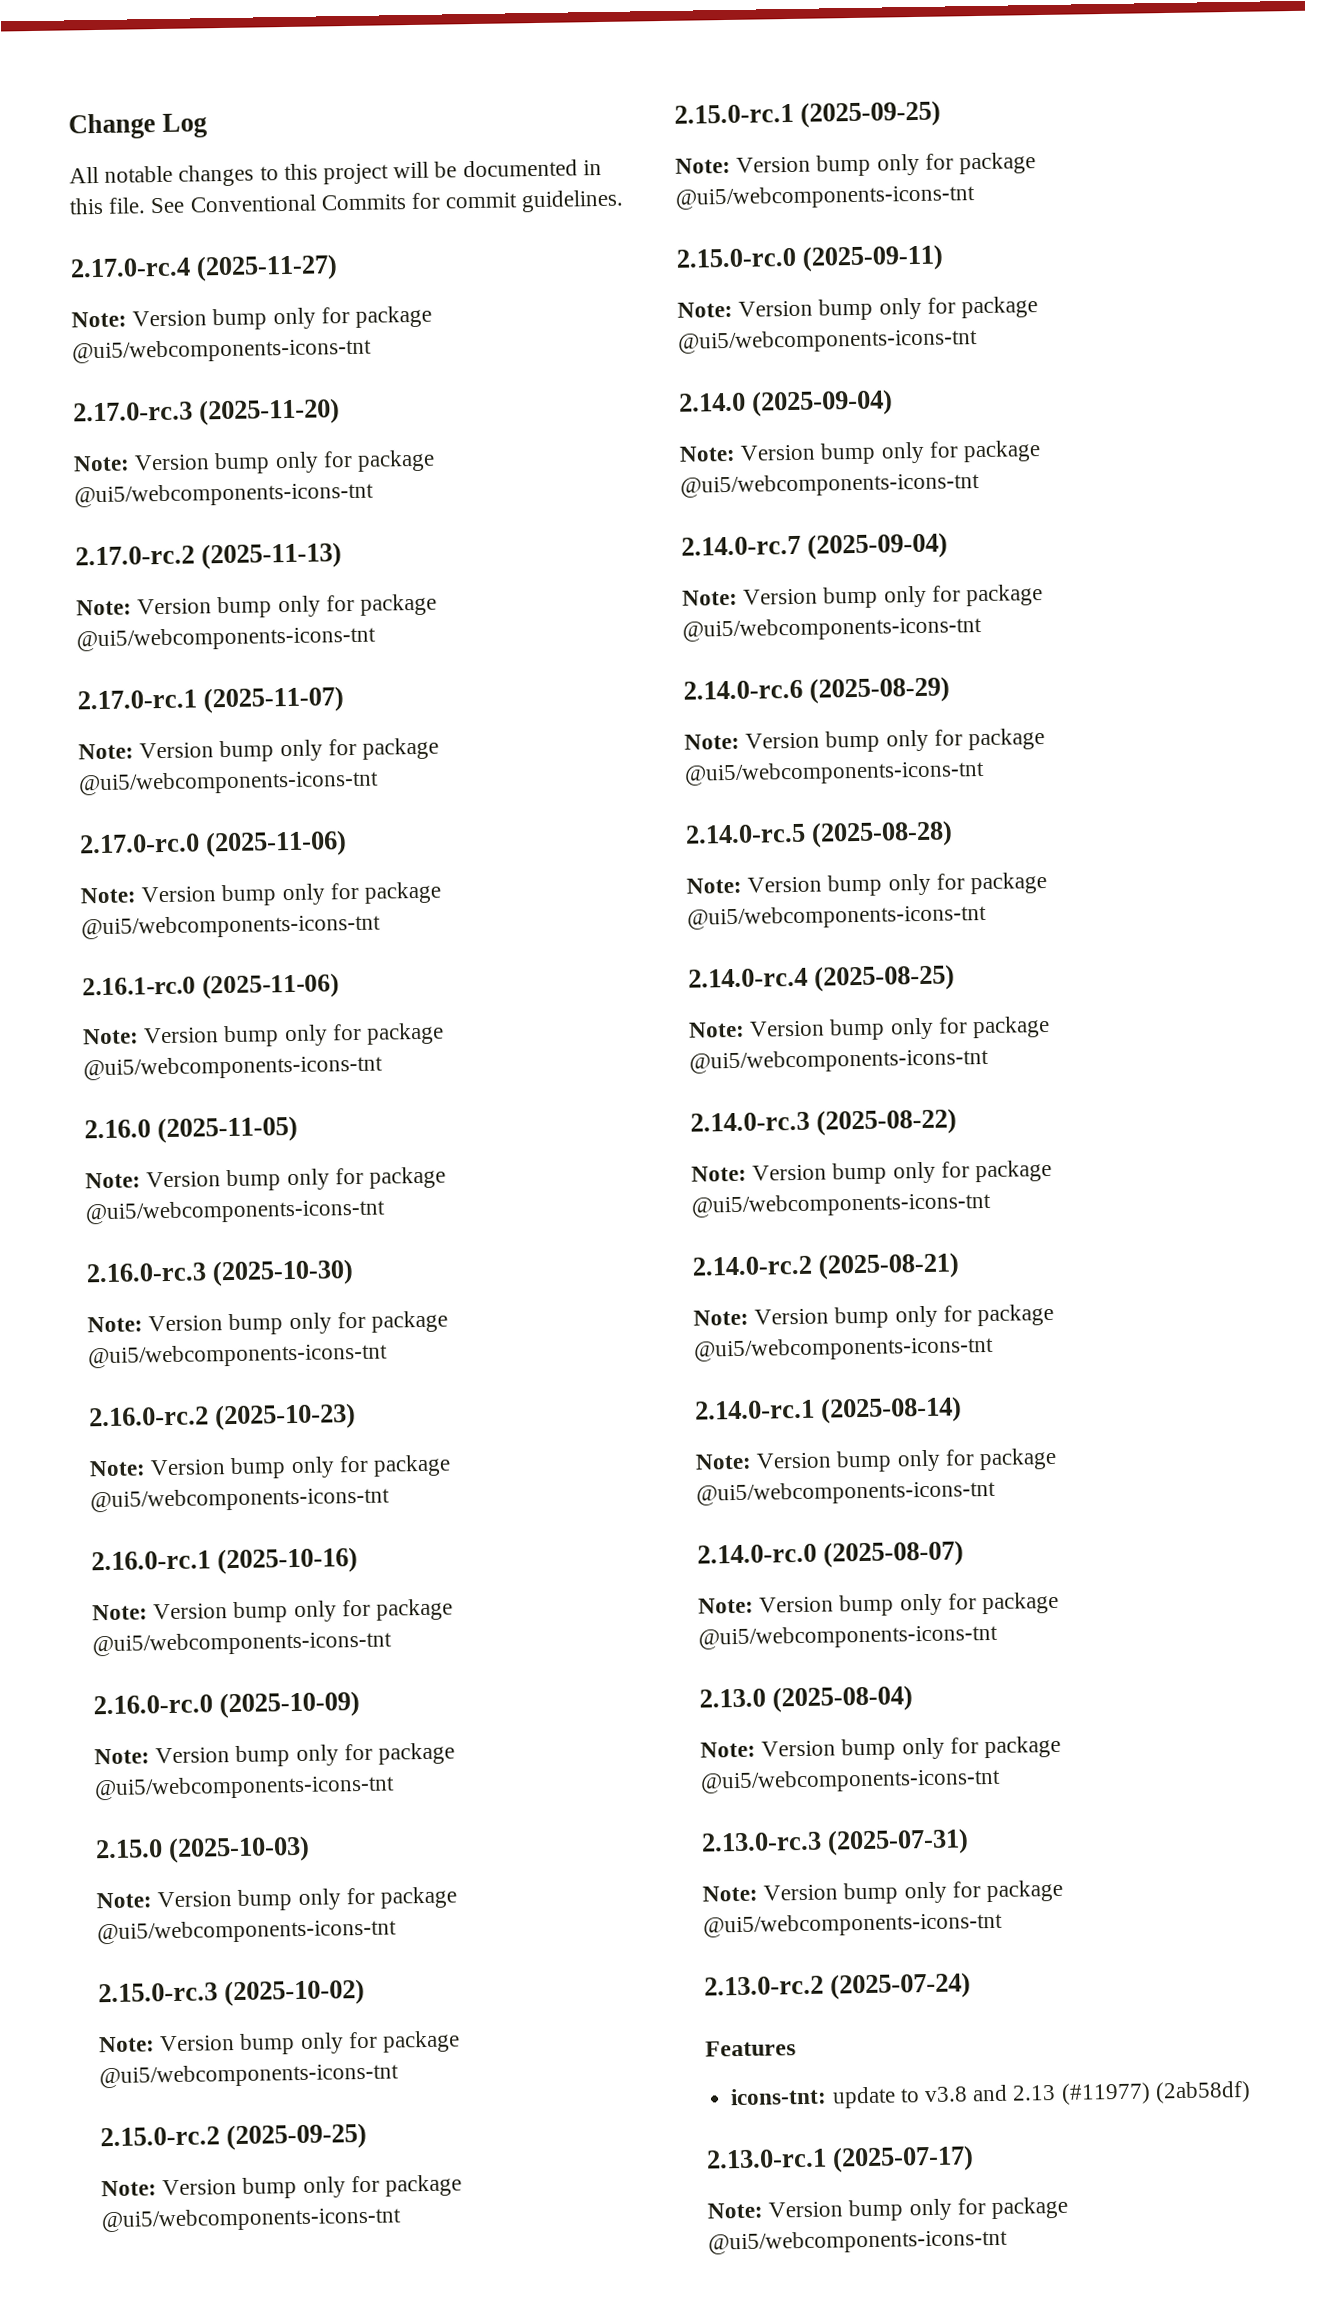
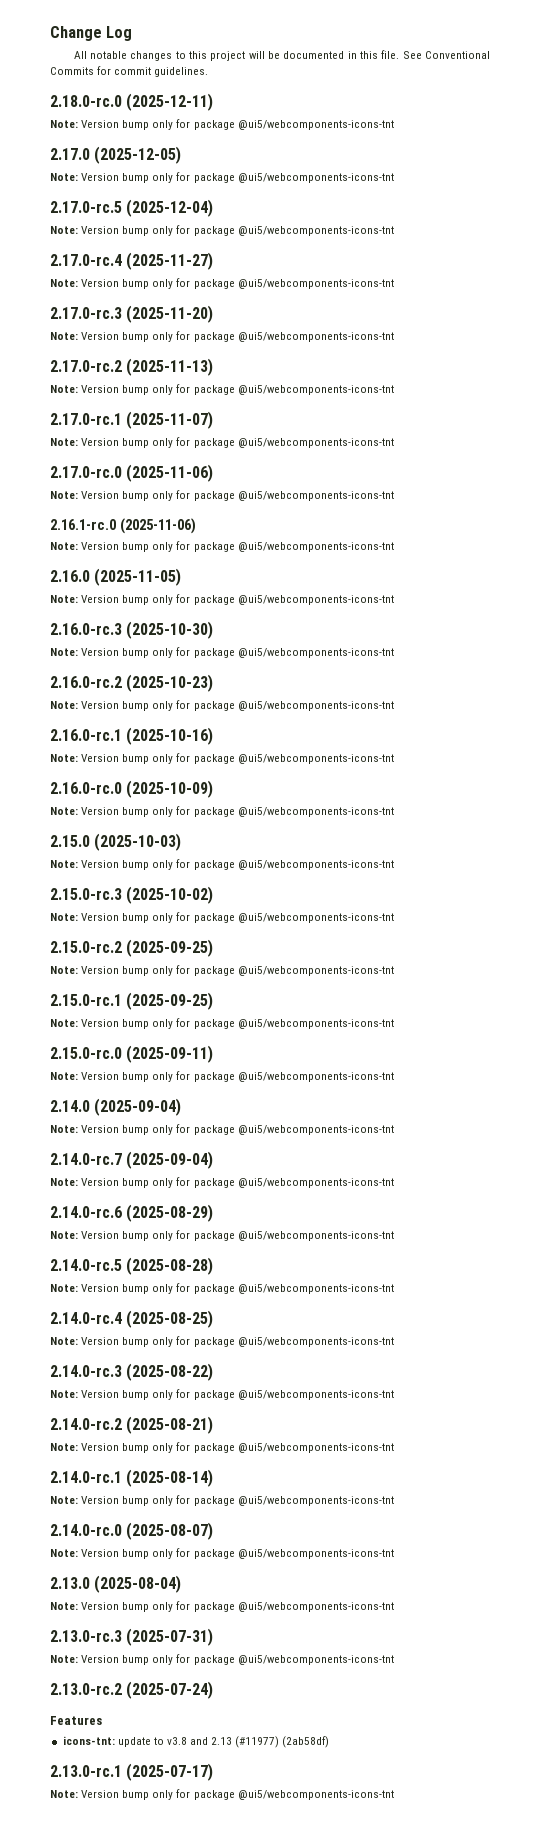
+ 2.18.0-rc.0 (2025-12-11)
+ Note: Version bump only for package @ui5/webcomponents-icons-tnt
+ 2.17.0 (2025-12-05)
+ Note: Version bump only for package @ui5/webcomponents-icons-tnt
+ 2.17.0-rc.5 (2025-12-04)
+ Note: Version bump only for package @ui5/webcomponents-icons-tnt

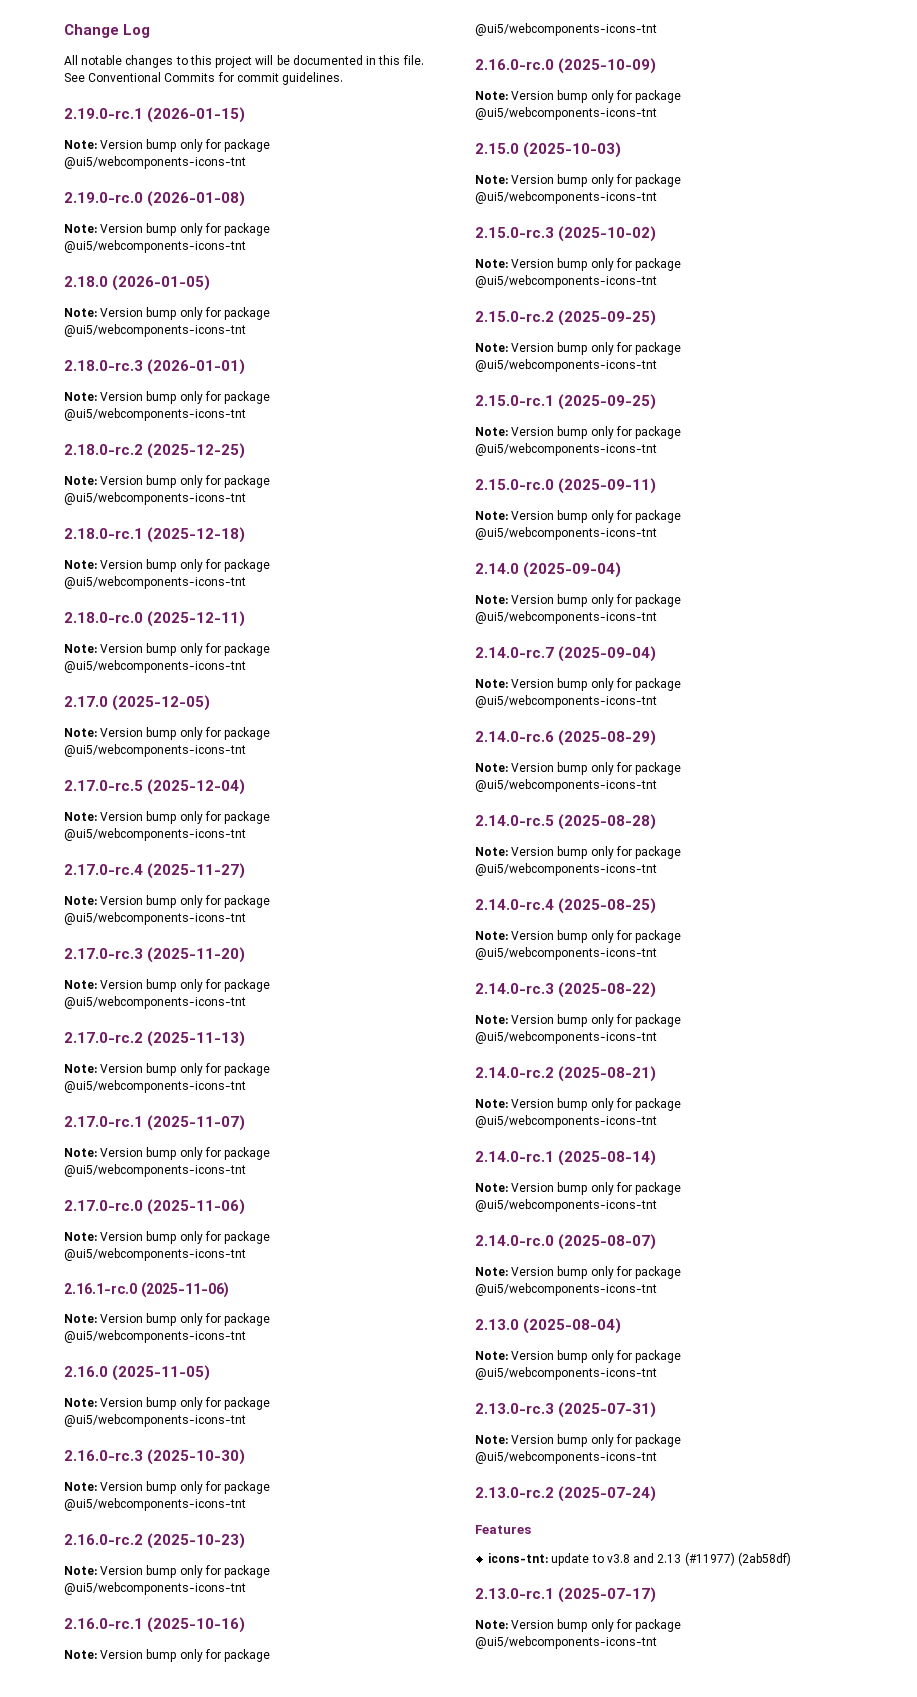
+ 2.19.0-rc.1 (2026-01-15)
+ Note: Version bump only for package @ui5/webcomponents-icons-tnt
+ 2.19.0-rc.0 (2026-01-08)
+ Note: Version bump only for package @ui5/webcomponents-icons-tnt
+ 2.18.0 (2026-01-05)
+ Note: Version bump only for package @ui5/webcomponents-icons-tnt
+ 2.18.0-rc.3 (2026-01-01)
+ Note: Version bump only for package @ui5/webcomponents-icons-tnt
+ 2.18.0-rc.2 (2025-12-25)
+ Note: Version bump only for package @ui5/webcomponents-icons-tnt
+ 2.18.0-rc.1 (2025-12-18)
+ Note: Version bump only for package @ui5/webcomponents-icons-tnt

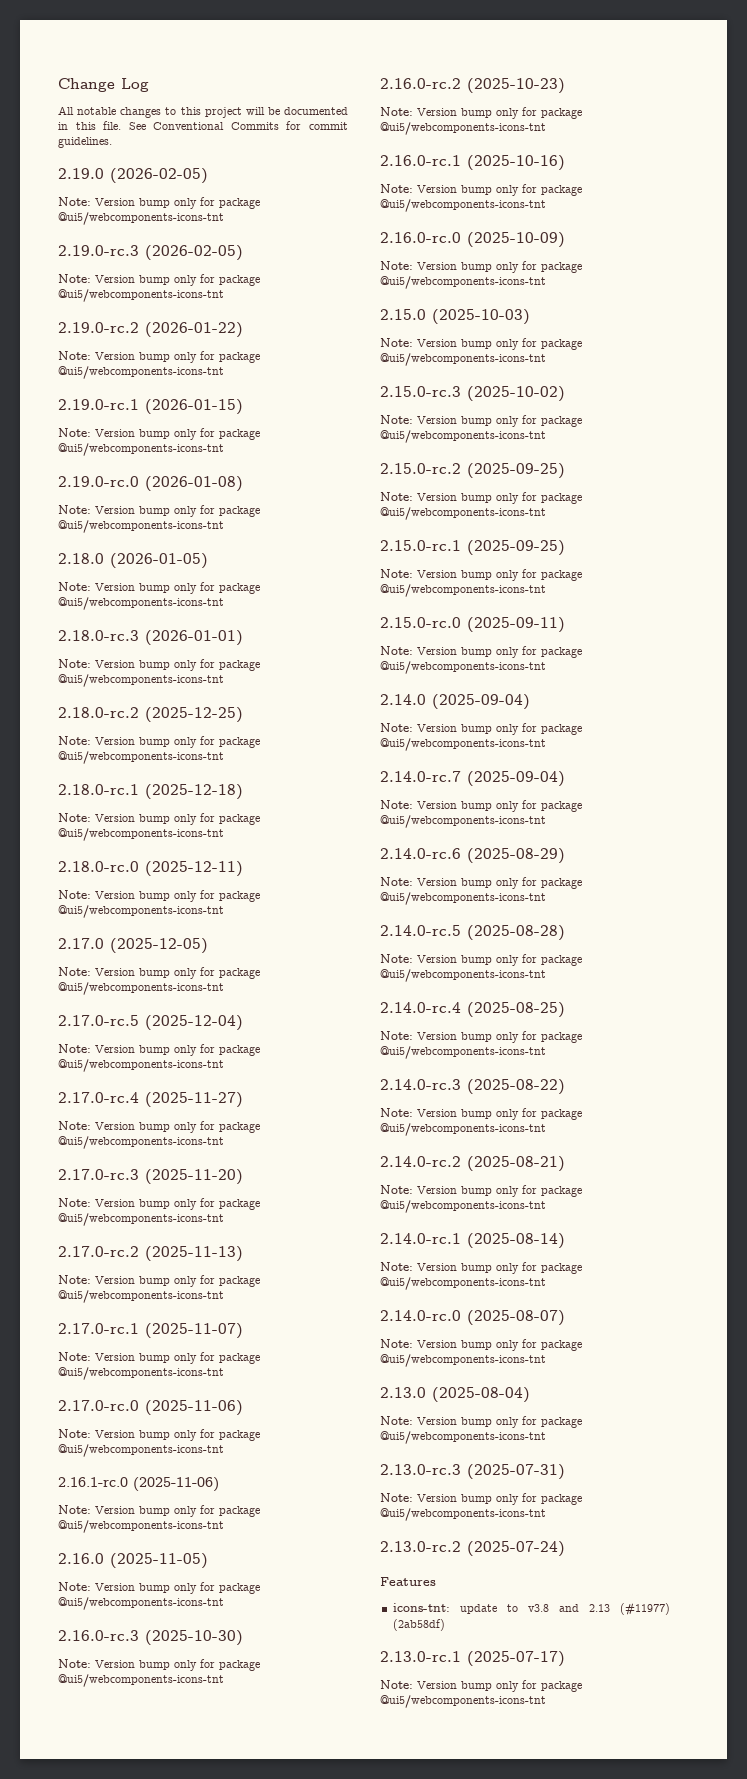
+ 2.19.0 (2026-02-05)
+ Note: Version bump only for package @ui5/webcomponents-icons-tnt
+ 2.19.0-rc.3 (2026-02-05)
+ Note: Version bump only for package @ui5/webcomponents-icons-tnt
+ 2.19.0-rc.2 (2026-01-22)
+ Note: Version bump only for package @ui5/webcomponents-icons-tnt

